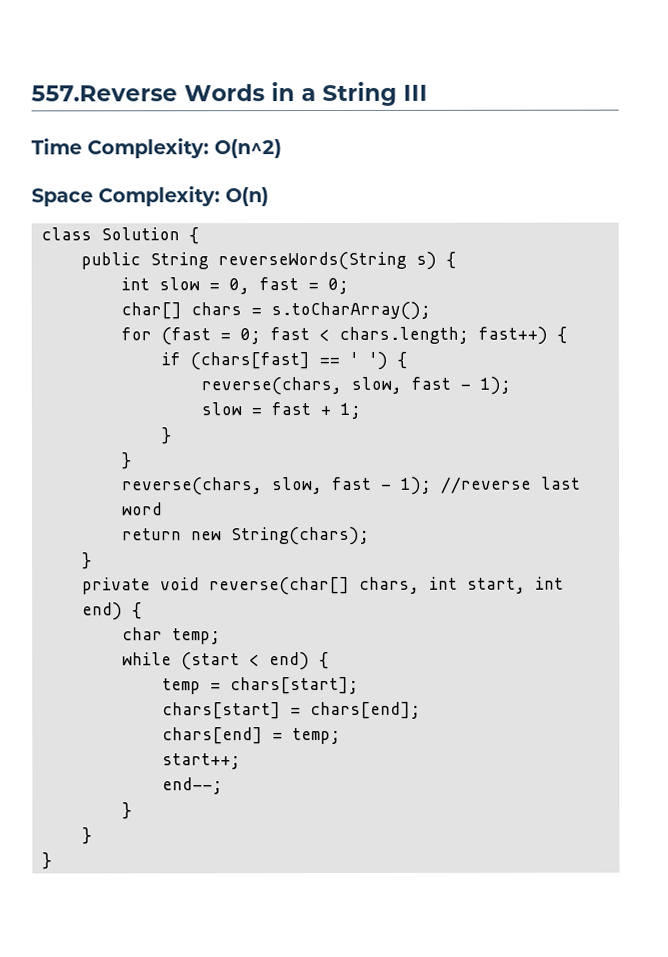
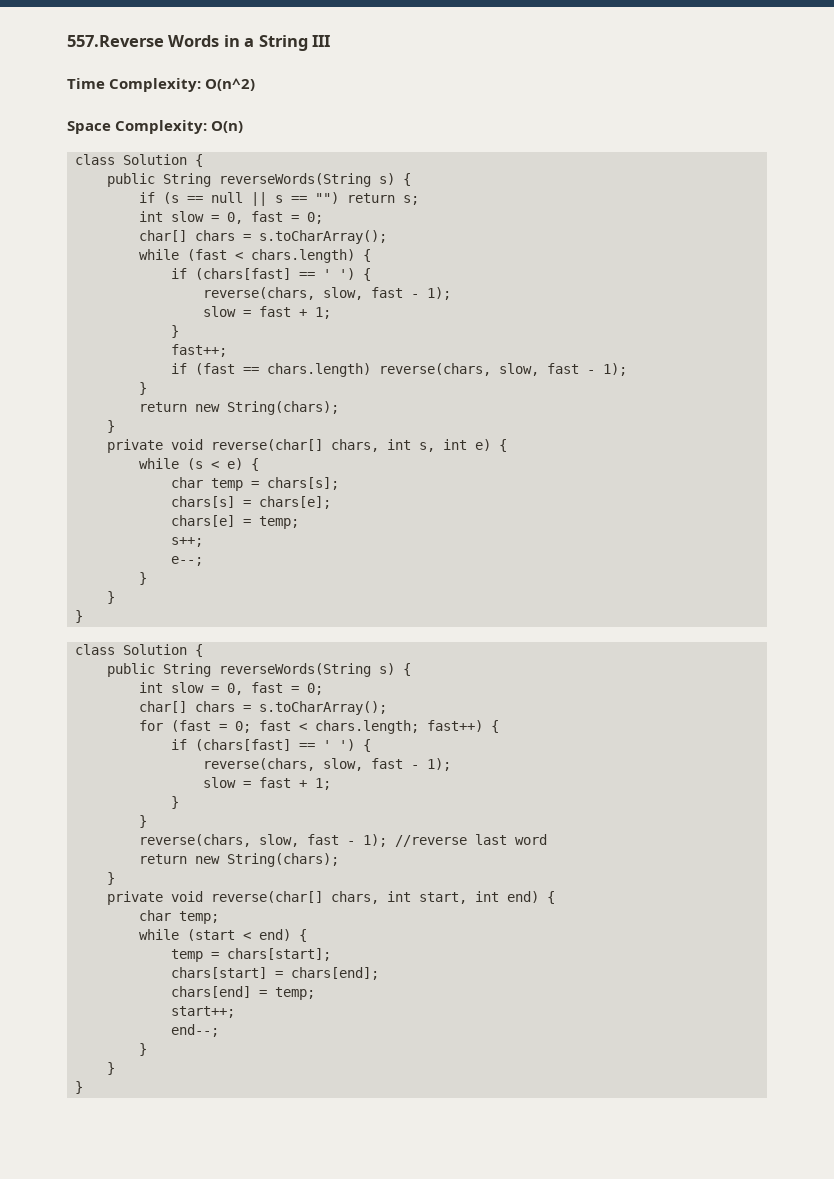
+ if (s == null || s == "") return s;
+ int slow = 0, fast = 0;
+ char[] chars = s.toCharArray();
+ while (fast < chars.length) {
+ if (chars[fast] == ' ') {
+ reverse(chars, slow, fast - 1);
+ slow = fast + 1;
+ }
+ fast++;
+ if (fast == chars.length) reverse(chars, slow, fast - 1);
+ }
+ return new String(chars);
+ }
+ private void reverse(char[] chars, int s, int e) {
+ while (s < e) {
+ char temp = chars[s];
+ chars[s] = chars[e];
+ chars[e] = temp;
+ s++;
+ e--;
+ }
+ }
+ }
+ class Solution {
+ public String reverseWords(String s) {

